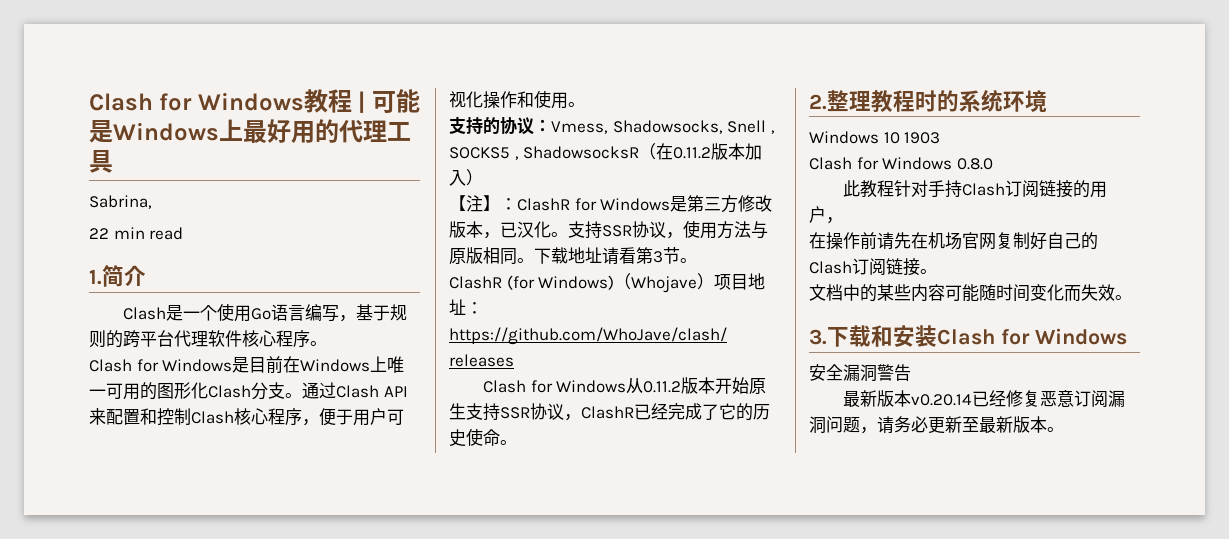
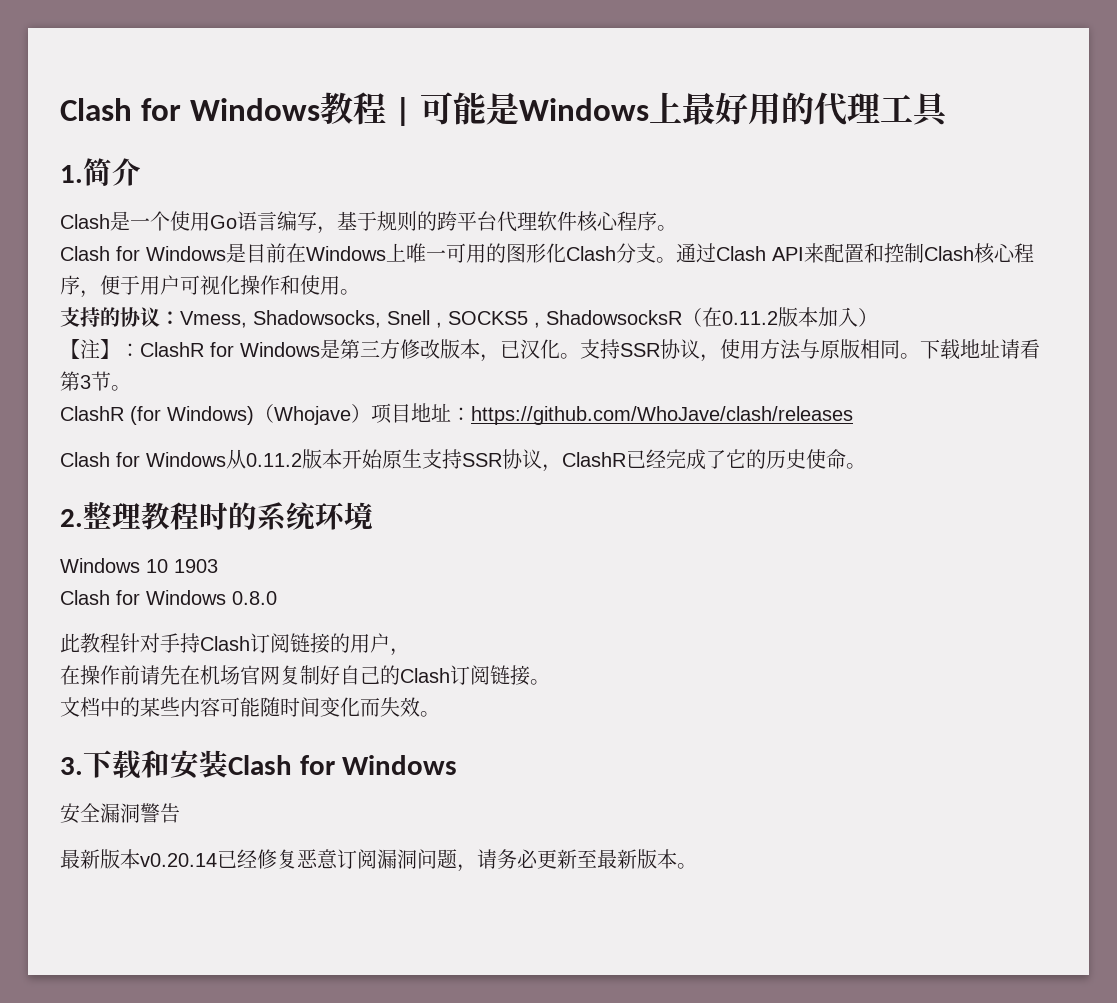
- Sabrina,
- 22 min read

